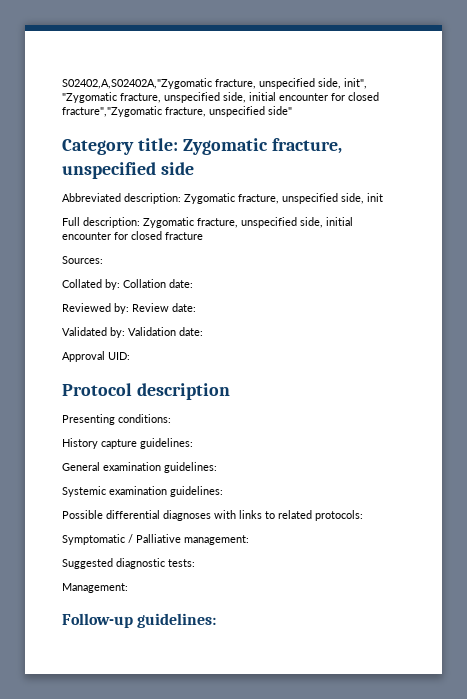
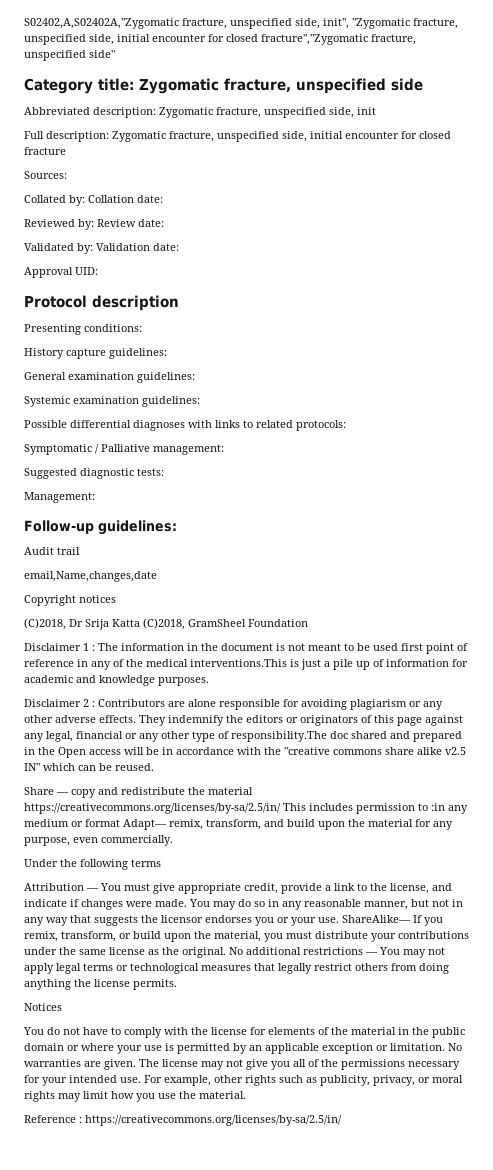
+ Audit trail
+ email,Name,changes,date
+ Copyright notices
+ (C)2018, Dr Srija Katta (C)2018, GramSheel Foundation
+ Disclaimer 1 : The information in the document is not meant to be used first point of reference in any of the medical interventions.This is just a pile up of information for academic and knowledge purposes.
+ Disclaimer 2 : Contributors are alone responsible for avoiding plagiarism or any other adverse effects. They indemnify the editors or originators of this page against any legal, financial or any other type of responsibility.The doc shared and prepared in the Open access will be in accordance with the "creative commons share alike v2.5 IN" which can be reused.
+ Share — copy and redistribute the material https://creativecommons.org/licenses/by-sa/2.5/in/ This includes permission to :in any medium or format Adapt— remix, transform, and build upon the material for any purpose, even commercially.
+ Under the following terms
+ Attribution — You must give appropriate credit, provide a link to the license, and indicate if changes were made. You may do so in any reasonable manner, but not in any way that suggests the licensor endorses you or your use. ShareAlike— If you remix, transform, or build upon the material, you must distribute your contributions under the same license as the original. No additional restrictions — You may not apply legal terms or technological measures that legally restrict others from doing anything the license permits.
+ Notices
+ You do not have to comply with the license for elements of the material in the public domain or where your use is permitted by an applicable exception or limitation. No warranties are given. The license may not give you all of the permissions necessary for your intended use. For example, other rights such as publicity, privacy, or moral rights may limit how you use the material.
+ Reference : https://creativecommons.org/licenses/by-sa/2.5/in/

